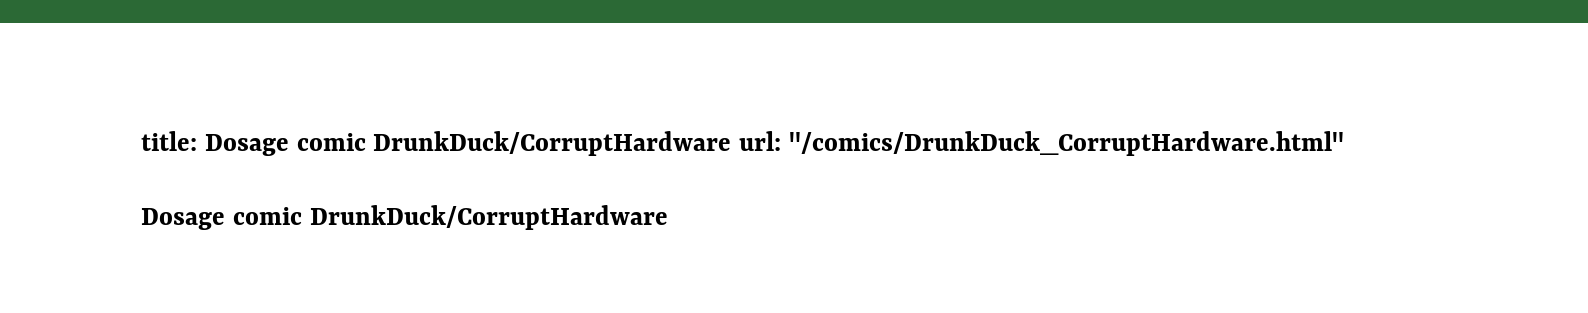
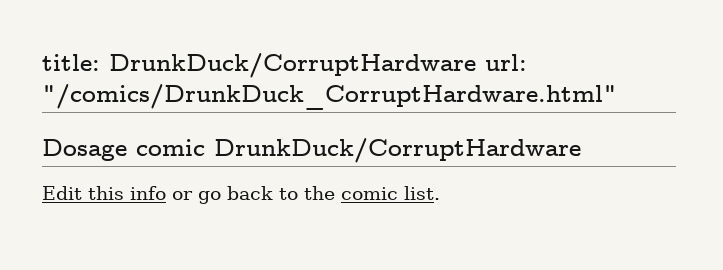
- title: Dosage comic DrunkDuck/CorruptHardware url: "/comics/DrunkDuck_CorruptHardware.html"
+ title: DrunkDuck/CorruptHardware url: "/comics/DrunkDuck_CorruptHardware.html"
+ Edit this info or go back to the comic list.

